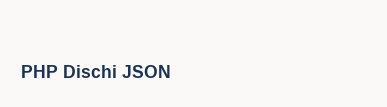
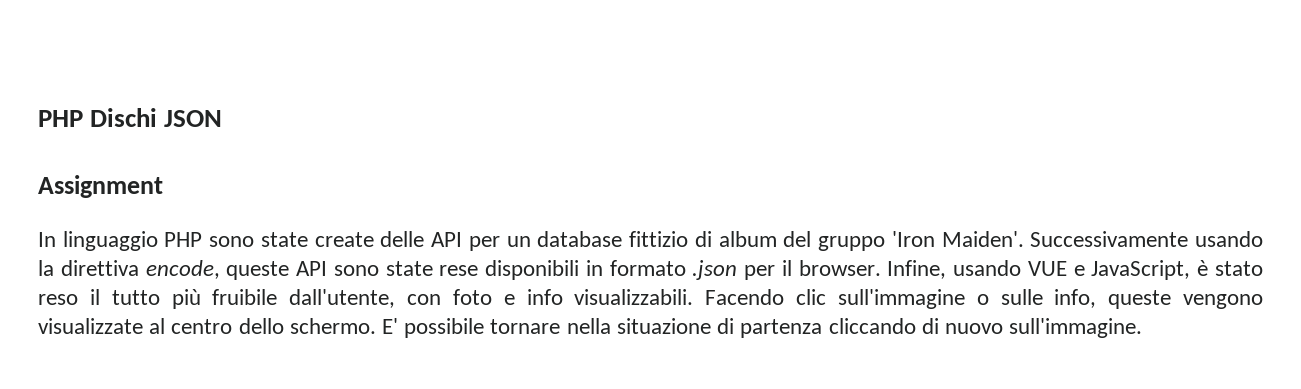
+ Assignment
+ In linguaggio PHP sono state create delle API per un database fittizio di album del gruppo 'Iron Maiden'. Successivamente usando la direttiva encode, queste API sono state rese disponibili in formato .json per il browser. Infine, usando VUE e JavaScript, è stato reso il tutto più fruibile dall'utente, con foto e info visualizzabili. Facendo clic sull'immagine o sulle info, queste vengono visualizzate al centro dello schermo. E' possibile tornare nella situazione di partenza cliccando di nuovo sull'immagine.

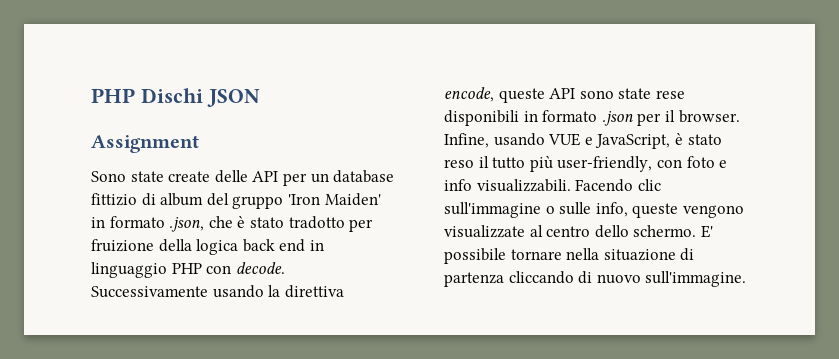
- In linguaggio PHP sono state create delle API per un database fittizio di album del gruppo 'Iron Maiden'.
+ Sono state create delle API per un database fittizio di album del gruppo 'Iron Maiden' in formato .json, che è stato tradotto per fruizione della logica back end in linguaggio PHP con decode.
- Infine, usando VUE e JavaScript, è stato reso il tutto più fruibile dall'utente, con foto e info visualizzabili.
+ Infine, usando VUE e JavaScript, è stato reso il tutto più user-friendly, con foto e info visualizzabili.

